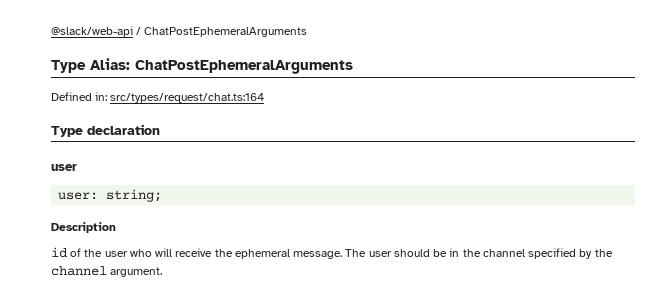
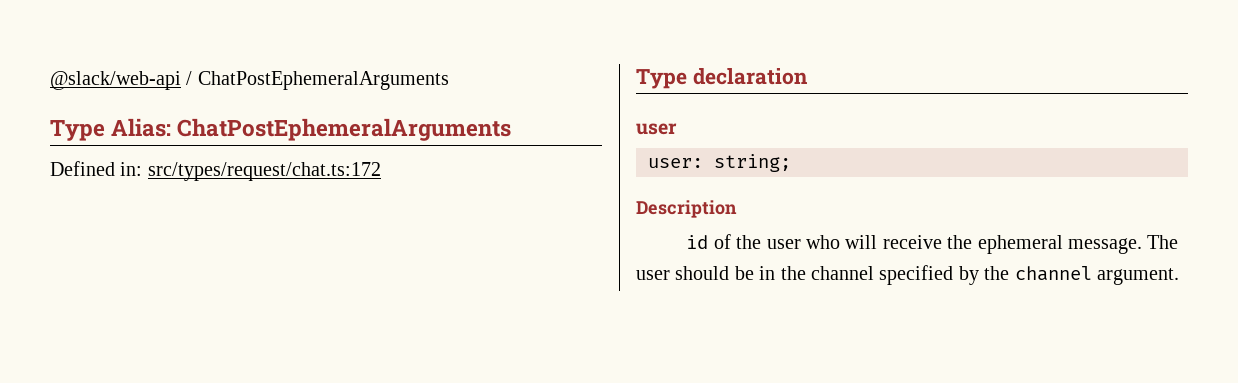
- Defined in: src/types/request/chat.ts:164
+ Defined in: src/types/request/chat.ts:172

